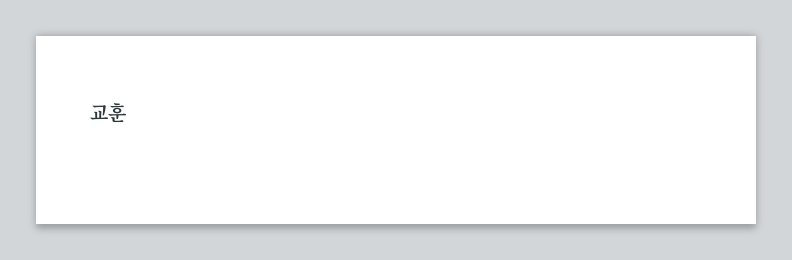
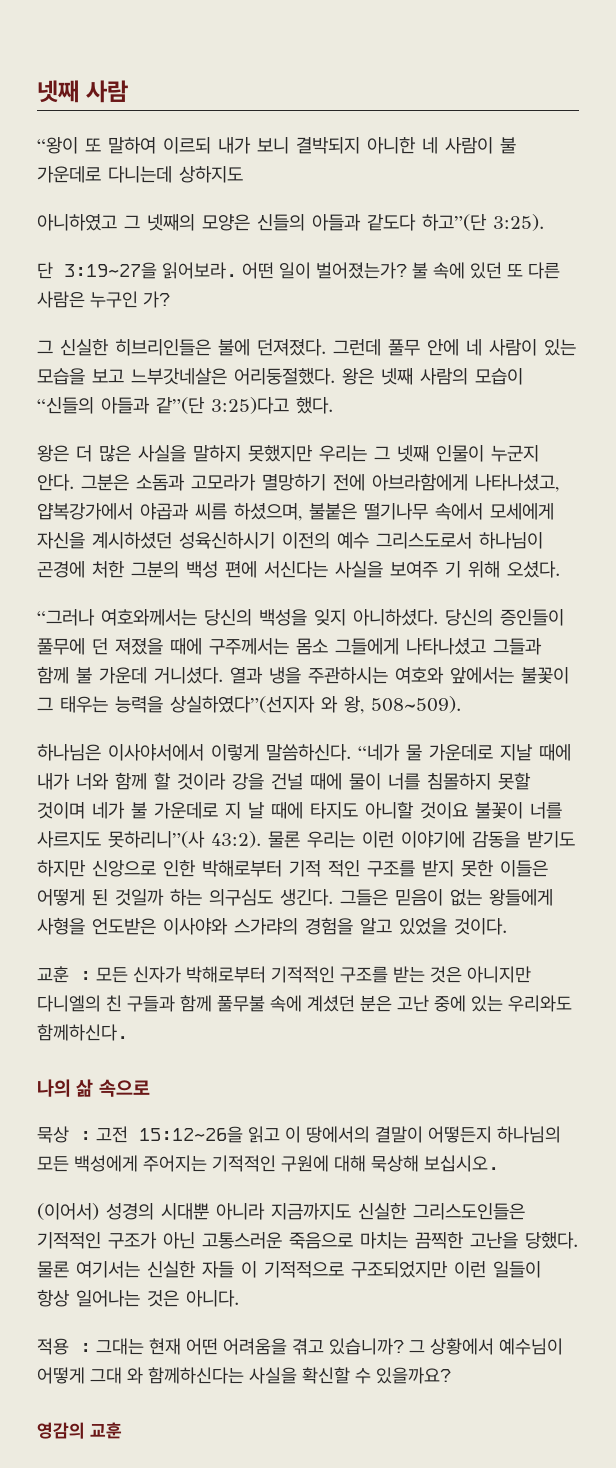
- 교훈
+ 넷째 사람
+ “왕이 또 말하여 이르되 내가 보니 결박되지 아니한 네 사람이 불 가운데로 다니는데 상하지도
+ 아니하였고 그 넷째의 모양은 신들의 아들과 같도다 하고”(단 3:25).
+ 단 3:19~27을 읽어보라. 어떤 일이 벌어졌는가? 불 속에 있던 또 다른 사람은 누구인 가?
+ 그 신실한 히브리인들은 불에 던져졌다. 그런데 풀무 안에 네 사람이 있는 모습을 보고 느부갓네살은 어리둥절했다. 왕은 넷째 사람의 모습이 “신들의 아들과 같”(단 3:25)다고 했다.
+ 왕은 더 많은 사실을 말하지 못했지만 우리는 그 넷째 인물이 누군지 안다. 그분은 소돔과 고모라가 멸망하기 전에 아브라함에게 나타나셨고, 얍복강가에서 야곱과 씨름 하셨으며, 불붙은 떨기나무 속에서 모세에게 자신을 계시하셨던 성육신하시기 이전의 예수 그리스도로서 하나님이 곤경에 처한 그분의 백성 편에 서신다는 사실을 보여주 기 위해 오셨다.
+ “그러나 여호와께서는 당신의 백성을 잊지 아니하셨다. 당신의 증인들이 풀무에 던 져졌을 때에 구주께서는 몸소 그들에게 나타나셨고 그들과 함께 불 가운데 거니셨다. 열과 냉을 주관하시는 여호와 앞에서는 불꽃이 그 태우는 능력을 상실하였다”(선지자 와 왕, 508~509).
+ 하나님은 이사야서에서 이렇게 말씀하신다. “네가 물 가운데로 지날 때에 내가 너와 함께 할 것이라 강을 건널 때에 물이 너를 침몰하지 못할 것이며 네가 불 가운데로 지 날 때에 타지도 아니할 것이요 불꽃이 너를 사르지도 못하리니”(사 43:2). 물론 우리는 이런 이야기에 감동을 받기도 하지만 신앙으로 인한 박해로부터 기적 적인 구조를 받지 못한 이들은 어떻게 된 것일까 하는 의구심도 생긴다. 그들은 믿음이 없는 왕들에게 사형을 언도받은 이사야와 스가랴의 경험을 알고 있었을 것이다.
+ 교훈 : 모든 신자가 박해로부터 기적적인 구조를 받는 것은 아니지만 다니엘의 친 구들과 함께 풀무불 속에 계셨던 분은 고난 중에 있는 우리와도 함께하신다.
+ 나의 삶 속으로
+ 묵상 : 고전 15:12~26을 읽고 이 땅에서의 결말이 어떻든지 하나님의 모든 백성에게 주어지는 기적적인 구원에 대해 묵상해 보십시오.
+ (이어서) 성경의 시대뿐 아니라 지금까지도 신실한 그리스도인들은 기적적인 구조가 아닌 고통스러운 죽음으로 마치는 끔찍한 고난을 당했다. 물론 여기서는 신실한 자들 이 기적적으로 구조되었지만 이런 일들이 항상 일어나는 것은 아니다.
+ 적용 : 그대는 현재 어떤 어려움을 겪고 있습니까? 그 상황에서 예수님이 어떻게 그대 와 함께하신다는 사실을 확신할 수 있을까요?
+ 영감의 교훈

